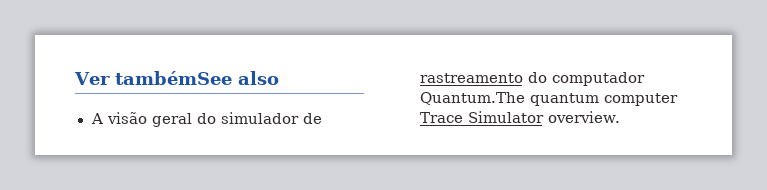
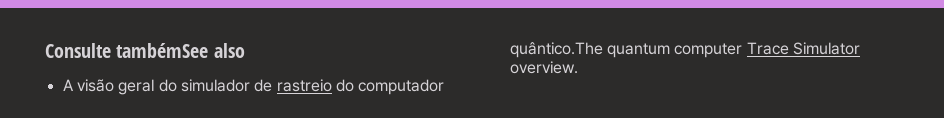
- Ver tambémSee also
+ Consulte tambémSee also
- A visão geral do simulador de rastreamento do computador Quantum.The quantum computer Trace Simulator overview.
+ A visão geral do simulador de rastreio do computador quântico.The quantum computer Trace Simulator overview.

